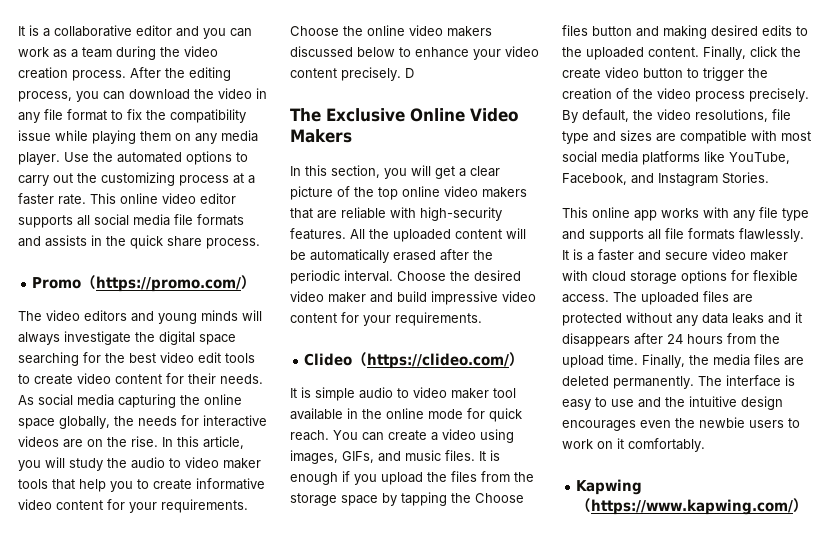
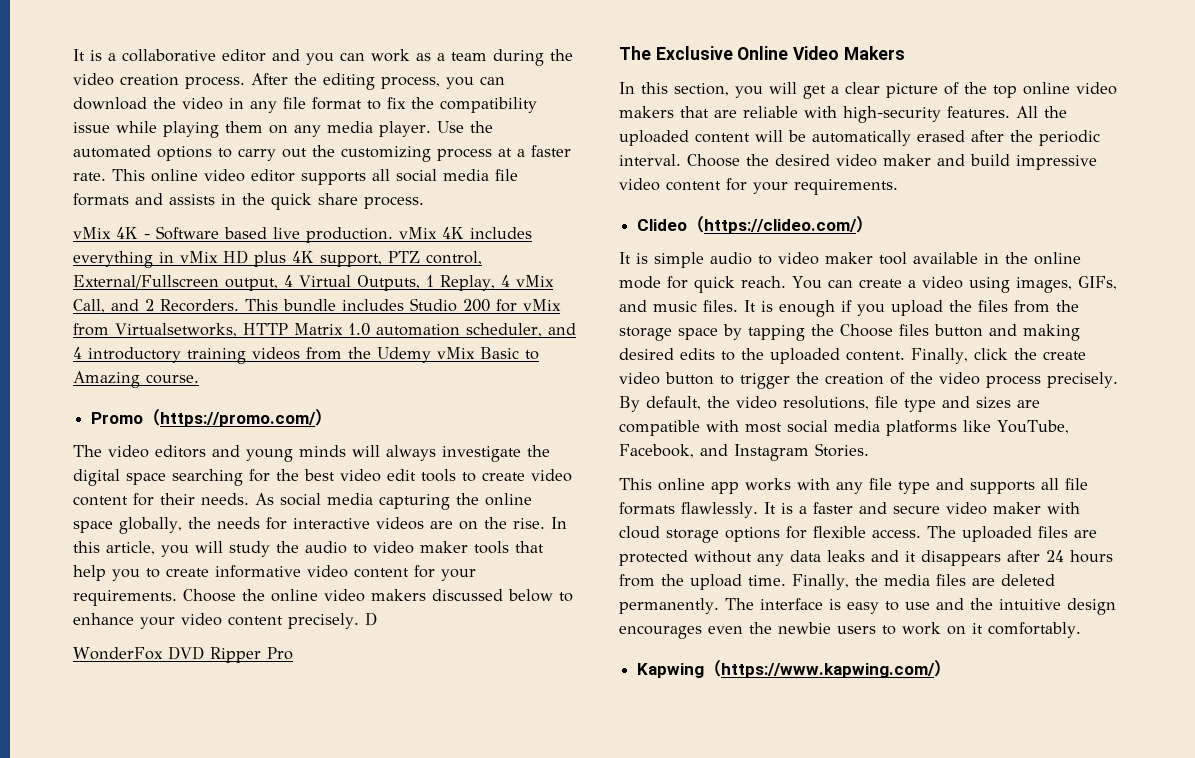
+ vMix 4K - Software based live production. vMix 4K includes everything in vMix HD plus 4K support, PTZ control, External/Fullscreen output, 4 Virtual Outputs, 1 Replay, 4 vMix Call, and 2 Recorders. This bundle includes Studio 200 for vMix from Virtualsetworks, HTTP Matrix 1.0 automation scheduler, and 4 introductory training videos from the Udemy vMix Basic to Amazing course.
+ WonderFox DVD Ripper Pro

